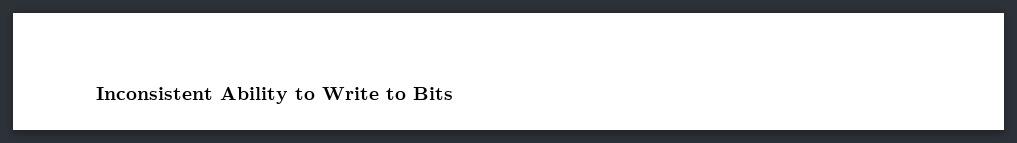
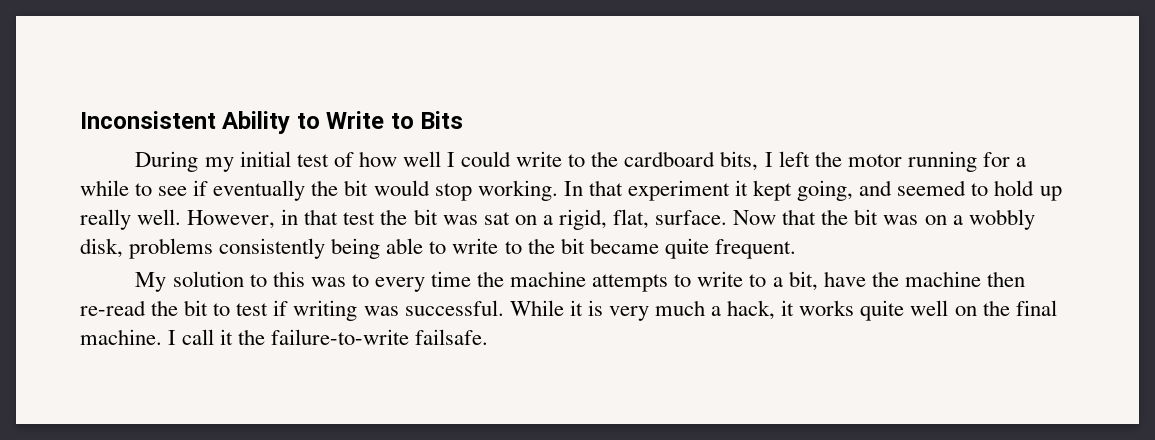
+ During my initial test of how well I could write to the cardboard bits, I left the motor running for a while to see if eventually the bit would stop working. In that experiment it kept going, and seemed to hold up really well. However, in that test the bit was sat on a rigid, flat, surface. Now that the bit was on a wobbly disk, problems consistently being able to write to the bit became quite frequent.
+ My solution to this was to every time the machine attempts to write to a bit, have the machine then re-read the bit to test if writing was successful. While it is very much a hack, it works quite well on the final machine. I call it the failure-to-write failsafe.

